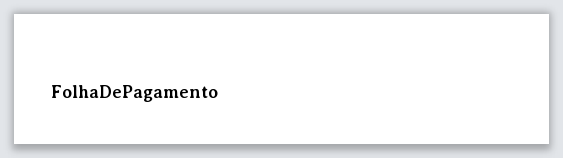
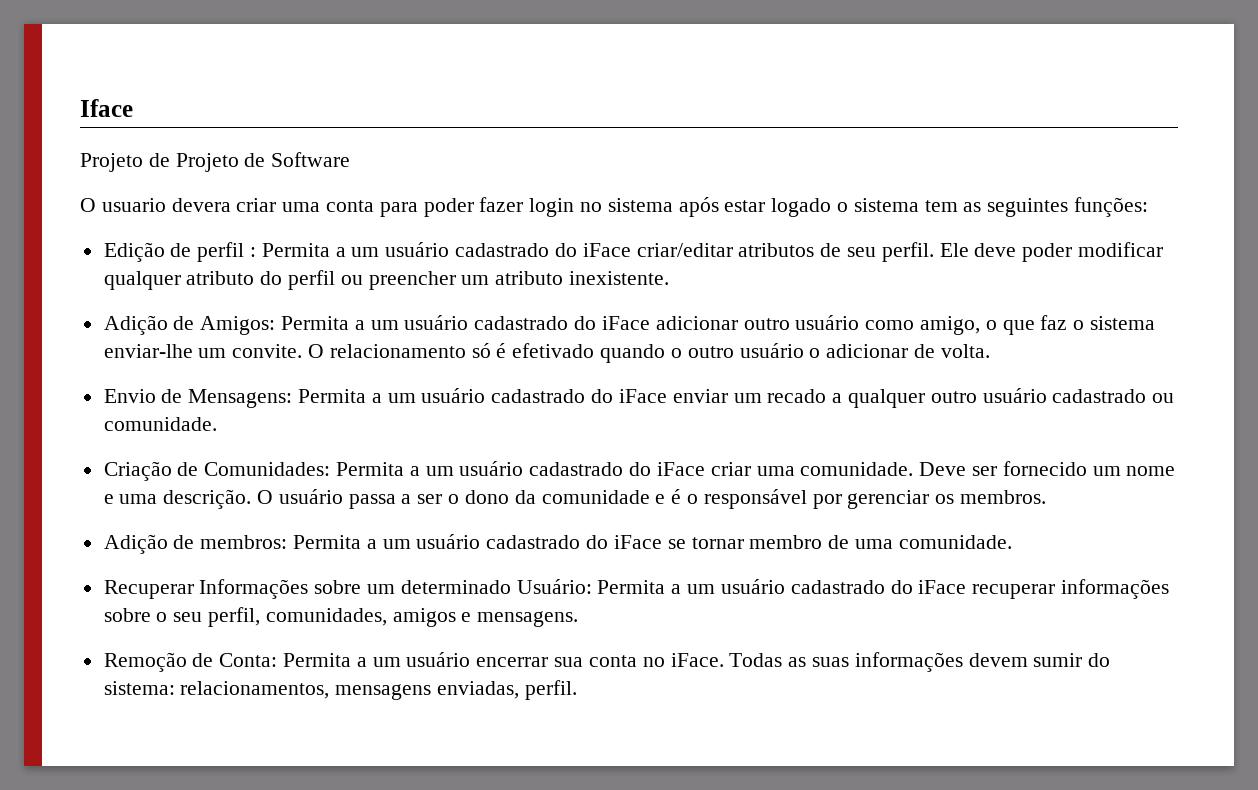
- FolhaDePagamento
+ Iface
+ Projeto de Projeto de Software
+ O usuario devera criar uma conta para poder fazer login no sistema após estar logado o sistema tem as seguintes funções:
+ Edição de perfil : Permita a um usuário cadastrado do iFace criar/editar atributos de seu perfil. Ele deve poder modificar qualquer atributo do perfil ou preencher um atributo inexistente.
+ Adição de Amigos: Permita a um usuário cadastrado do iFace adicionar outro usuário como amigo, o que faz o sistema enviar-lhe um convite. O relacionamento só é efetivado quando o outro usuário o adicionar de volta.
+ Envio de Mensagens: Permita a um usuário cadastrado do iFace enviar um recado a qualquer outro usuário cadastrado ou comunidade.
+ Criação de Comunidades: Permita a um usuário cadastrado do iFace criar uma comunidade. Deve ser fornecido um nome e uma descrição. O usuário passa a ser o dono da comunidade e é o responsável por gerenciar os membros.
+ Adição de membros: Permita a um usuário cadastrado do iFace se tornar membro de uma comunidade.
+ Recuperar Informações sobre um determinado Usuário: Permita a um usuário cadastrado do iFace recuperar informações sobre o seu perfil, comunidades, amigos e mensagens.
+ Remoção de Conta: Permita a um usuário encerrar sua conta no iFace. Todas as suas informações devem sumir do sistema: relacionamentos, mensagens enviadas, perfil.

